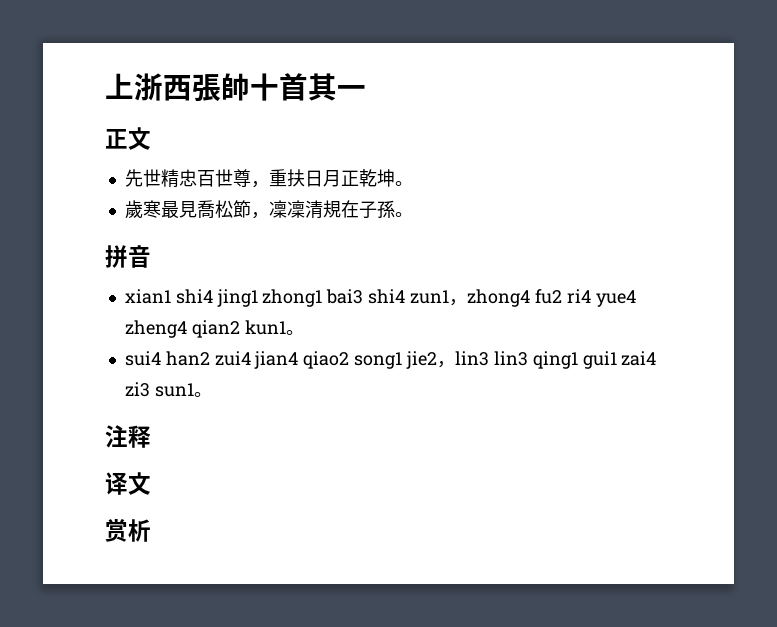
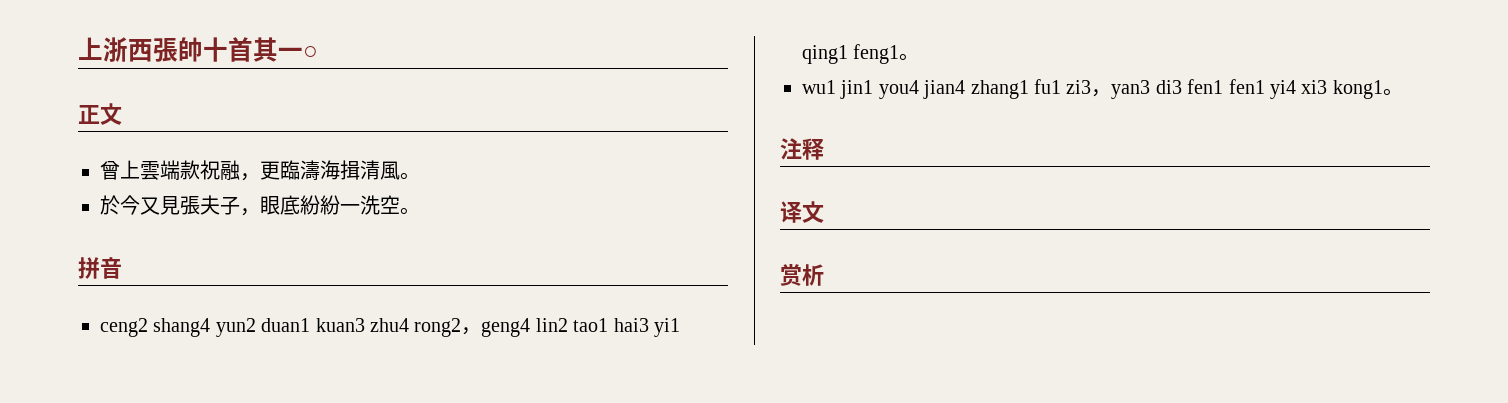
- 上浙西張帥十首其一
+ 上浙西張帥十首其一○
- 先世精忠百世尊，重扶日月正乾坤。
- 歲寒最見喬松節，凜凜清規在子孫。
+ 曾上雲端款祝融，更臨濤海揖清風。
+ 於今又見張夫子，眼底紛紛一洗空。
  拼音
- xian1 shi4 jing1 zhong1 bai3 shi4 zun1，zhong4 fu2 ri4 yue4 zheng4 qian2 kun1。
- sui4 han2 zui4 jian4 qiao2 song1 jie2，lin3 lin3 qing1 gui1 zai4 zi3 sun1。
+ ceng2 shang4 yun2 duan1 kuan3 zhu4 rong2，geng4 lin2 tao1 hai3 yi1 qing1 feng1。
+ wu1 jin1 you4 jian4 zhang1 fu1 zi3，yan3 di3 fen1 fen1 yi4 xi3 kong1。

